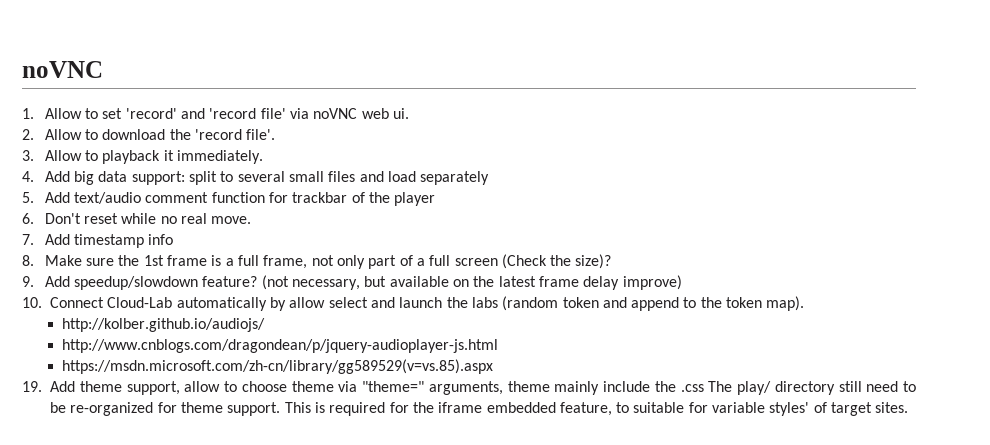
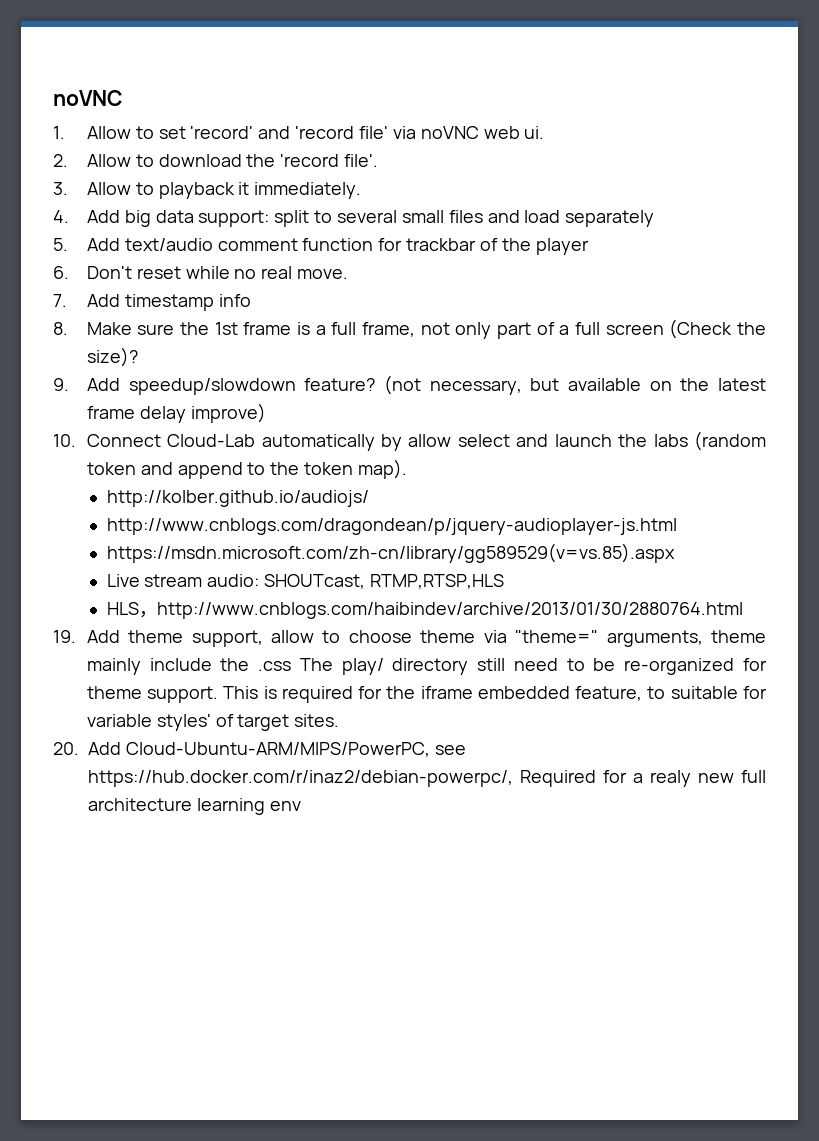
+ Live stream audio: SHOUTcast, RTMP,RTSP,HLS
+ HLS，http://www.cnblogs.com/haibindev/archive/2013/01/30/2880764.html
+ 20. Add Cloud-Ubuntu-ARM/MIPS/PowerPC, see https://hub.docker.com/r/inaz2/debian-powerpc/, Required for a realy new full architecture learning env

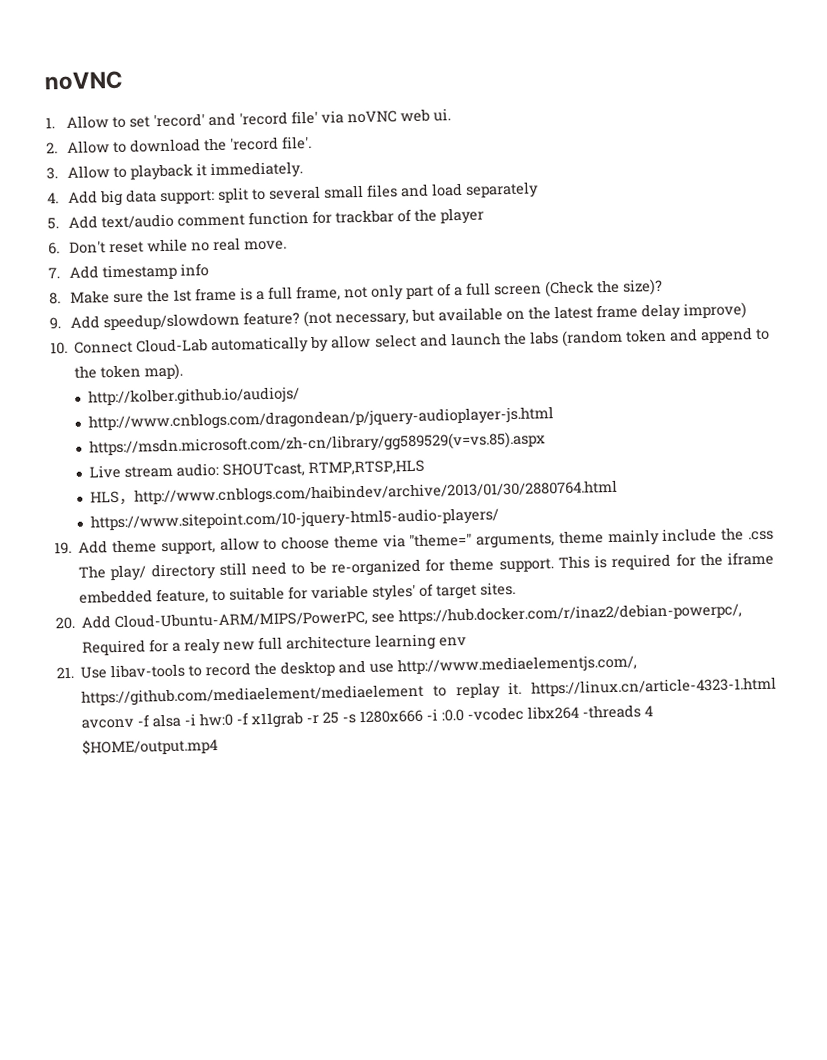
+ https://www.sitepoint.com/10-jquery-html5-audio-players/
+ 21. Use libav-tools to record the desktop and use http://www.mediaelementjs.com/, https://github.com/mediaelement/mediaelement to replay it. https://linux.cn/article-4323-1.html avconv -f alsa -i hw:0 -f x11grab -r 25 -s 1280x666 -i :0.0 -vcodec libx264 -threads 4 $HOME/output.mp4

